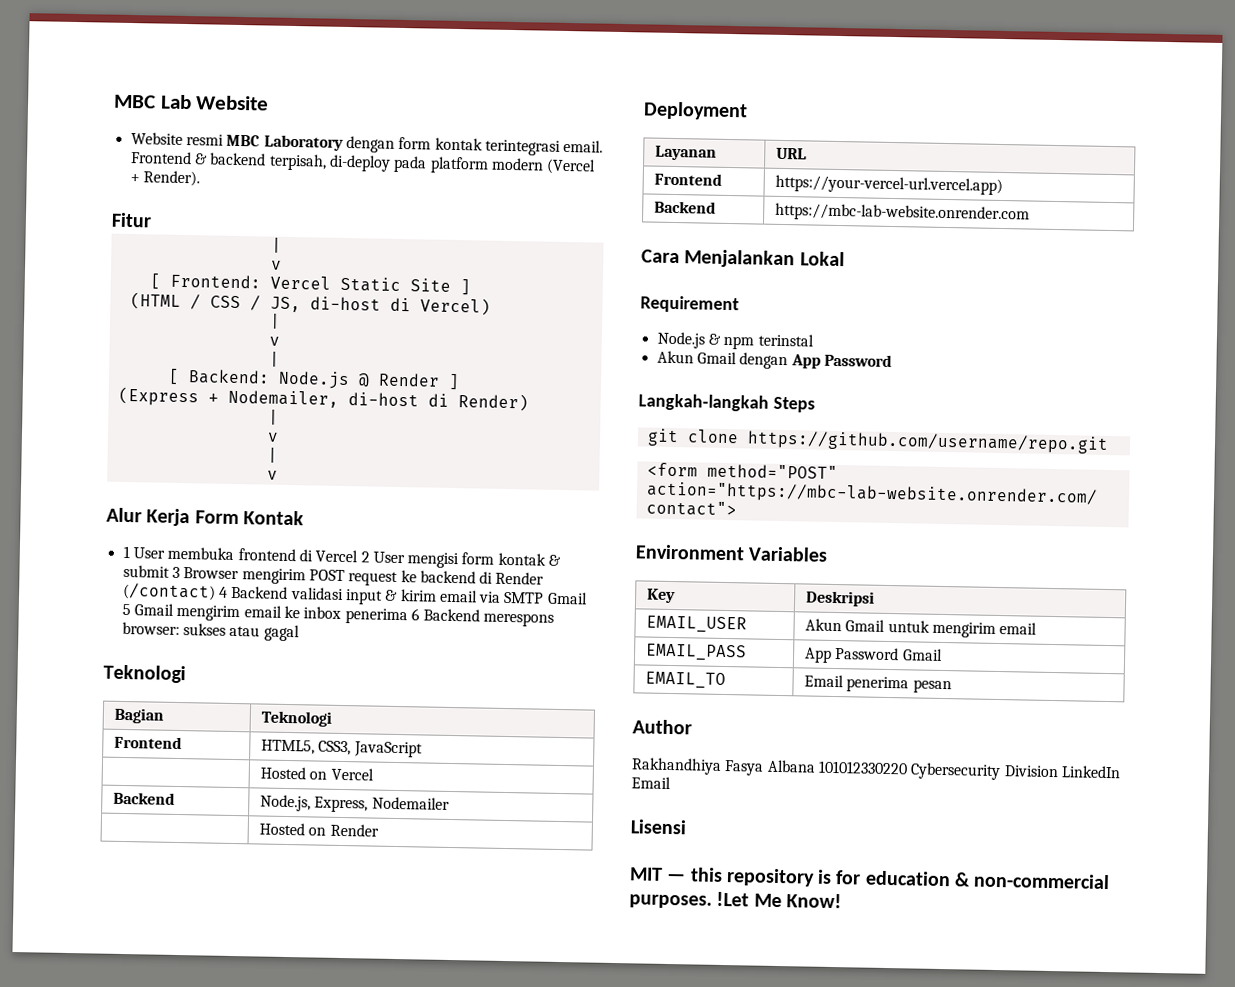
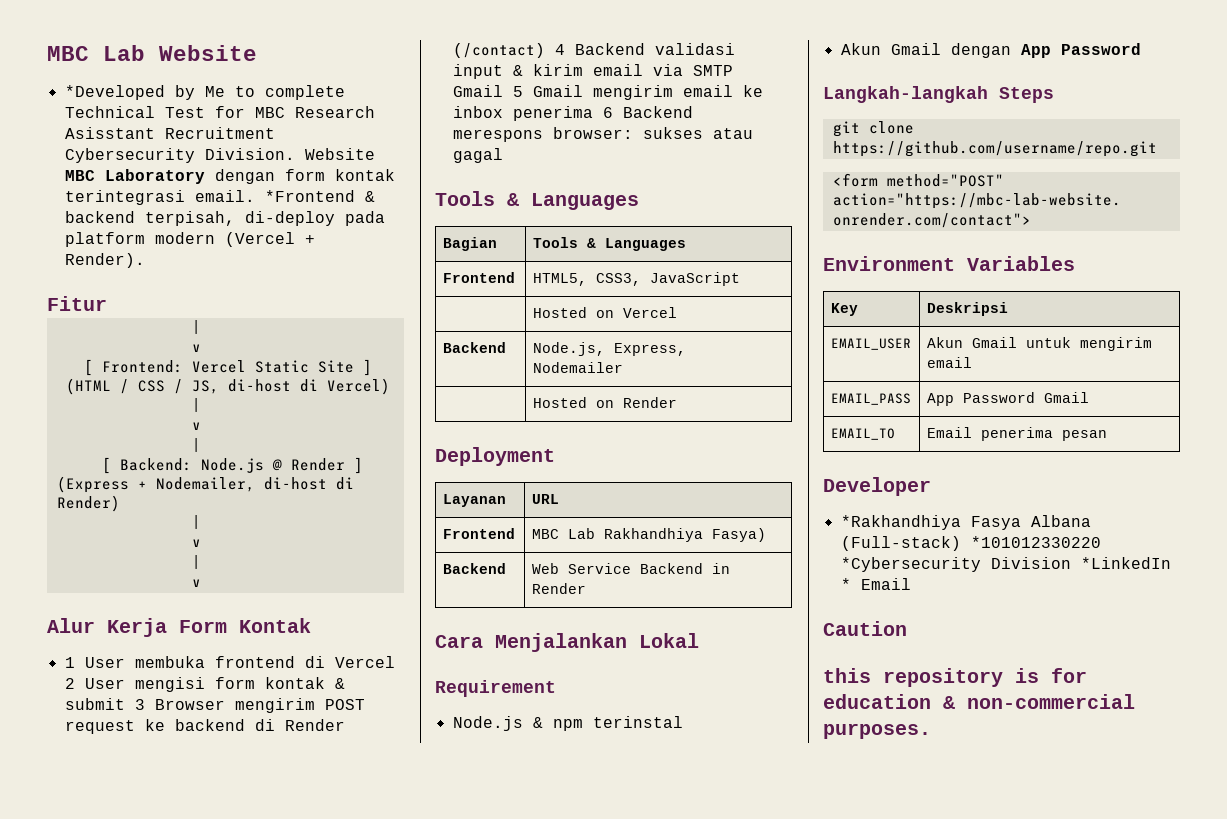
- Website resmi MBC Laboratory dengan form kontak terintegrasi email.
+ *Developed by Me to complete Technical Test for MBC Research Asisstant Recruitment Cybersecurity Division. Website MBC Laboratory dengan form kontak terintegrasi email.
- Frontend & backend terpisah, di-deploy pada platform modern (Vercel + Render).
+ *Frontend & backend terpisah, di-deploy pada platform modern (Vercel + Render).
  1 User membuka frontend di Vercel 2 User mengisi form kontak & submit 3 Browser mengirim POST request ke backend di Render (/contact) 4 Backend validasi input & kirim email via SMTP Gmail 5 Gmail mengirim email ke inbox penerima 6 Backend merespons browser: sukses atau gagal
- Teknologi
- Bagian | Teknologi
+ Tools & Languages
+ Bagian | Tools & Languages
- Frontend | https://your-vercel-url.vercel.app)
- Backend | https://mbc-lab-website.onrender.com
+ Frontend | MBC Lab Rakhandhiya Fasya)
+ Backend | Web Service Backend in Render
- Author
- Rakhandhiya Fasya Albana 101012330220 Cybersecurity Division LinkedIn Email
- Lisensi
- MIT — this repository is for education & non-commercial purposes. !Let Me Know!
+ Developer
+ *Rakhandhiya Fasya Albana (Full-stack) *101012330220 *Cybersecurity Division *LinkedIn * Email
+ Caution
+ this repository is for education & non-commercial purposes.

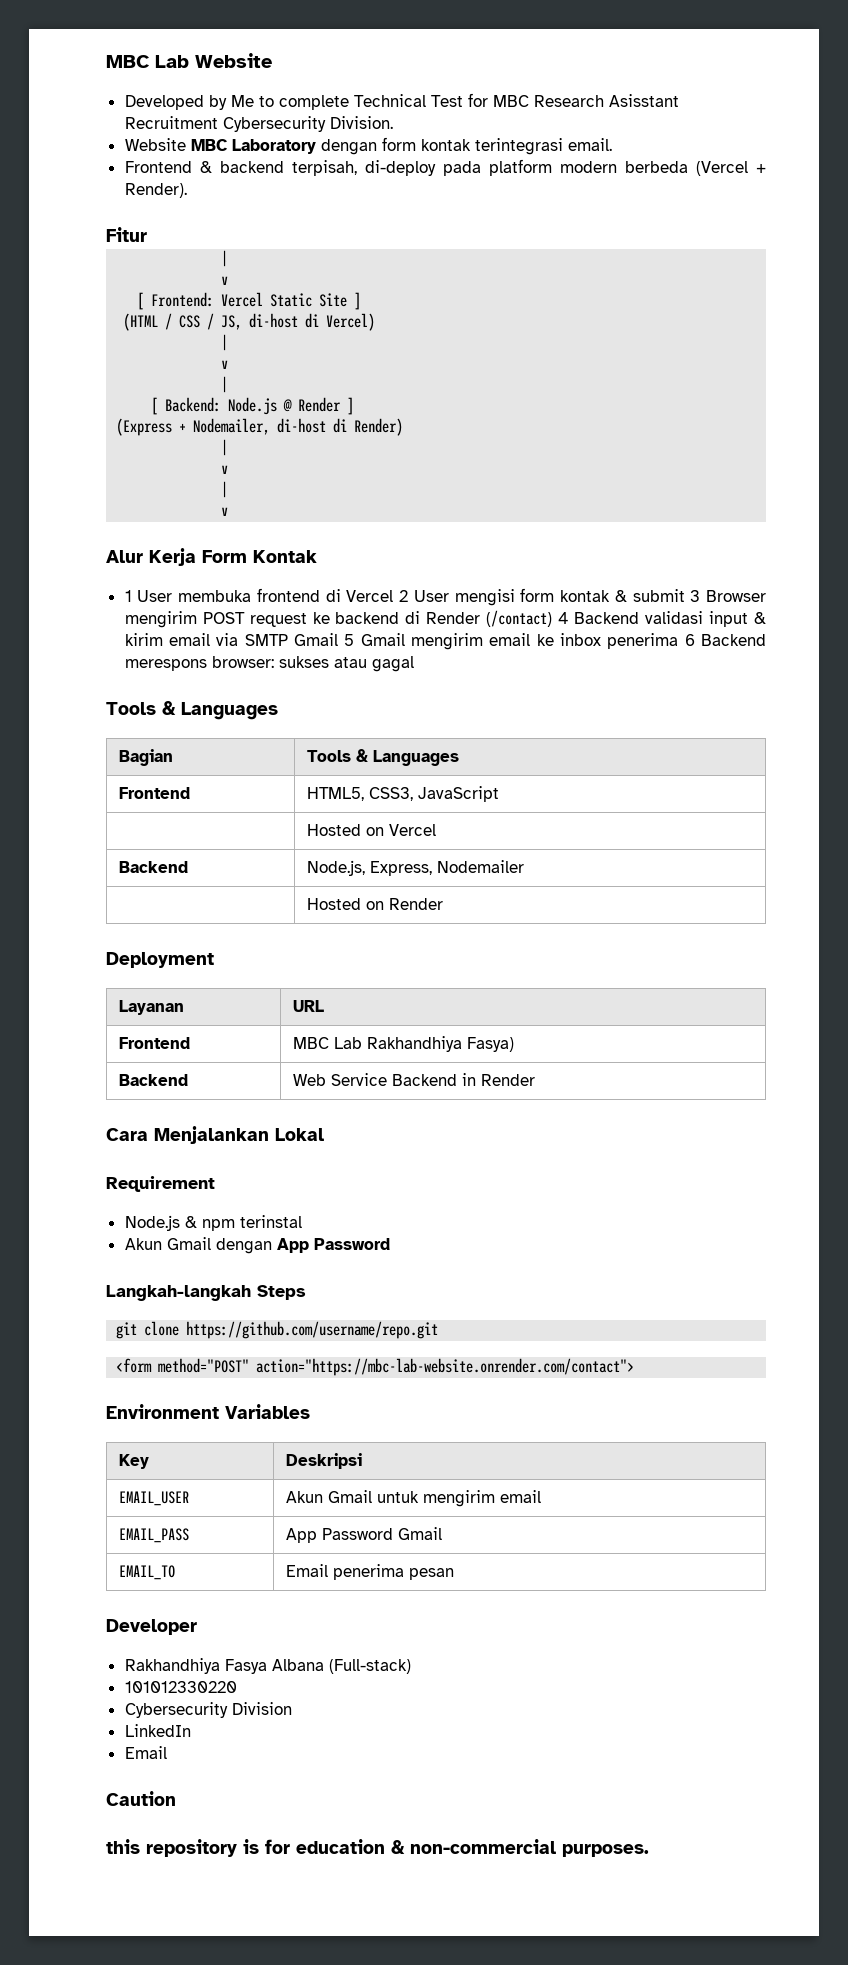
- *Developed by Me to complete Technical Test for MBC Research Asisstant Recruitment Cybersecurity Division. Website MBC Laboratory dengan form kontak terintegrasi email. *Frontend & backend terpisah, di-deploy pada platform modern (Vercel + Render).
+ Developed by Me to complete Technical Test for MBC Research Asisstant Recruitment Cybersecurity Division.
+ Website MBC Laboratory dengan form kontak terintegrasi email.
+ Frontend & backend terpisah, di-deploy pada platform modern berbeda (Vercel + Render).
- *Rakhandhiya Fasya Albana (Full-stack) *101012330220 *Cybersecurity Division *LinkedIn * Email
+ Rakhandhiya Fasya Albana (Full-stack)
+ 101012330220
+ Cybersecurity Division
+ LinkedIn
+ Email

